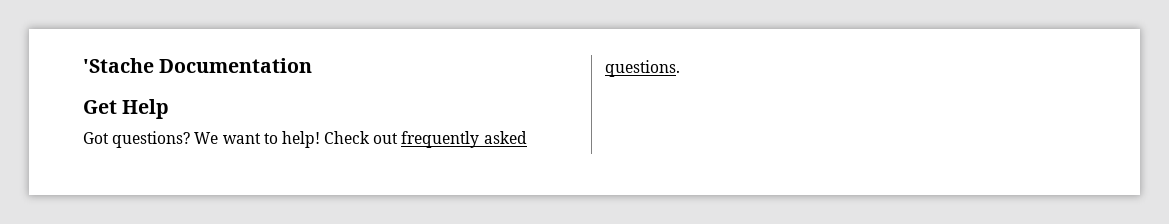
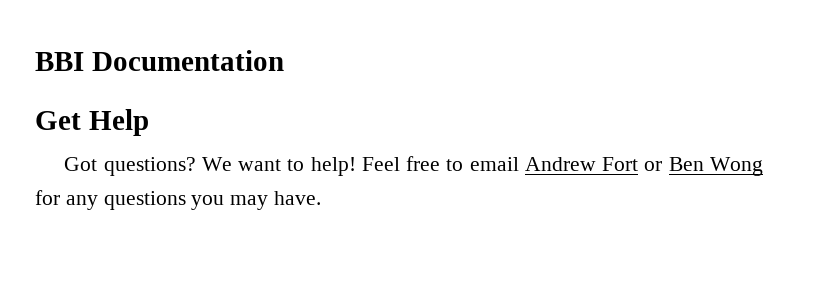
- 'Stache Documentation
+ BBI Documentation
- Check out frequently asked questions.
+ Feel free to email Andrew Fort or Ben Wong for any questions you may have.

